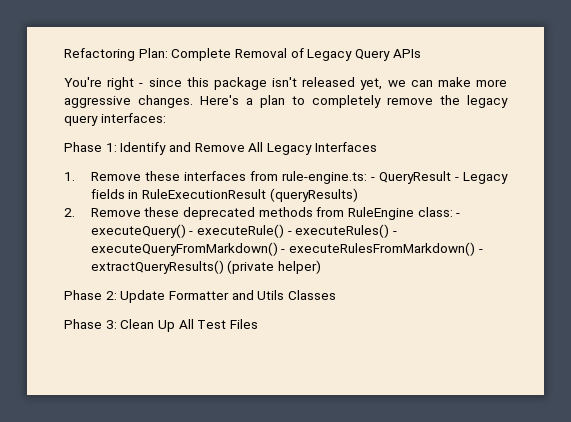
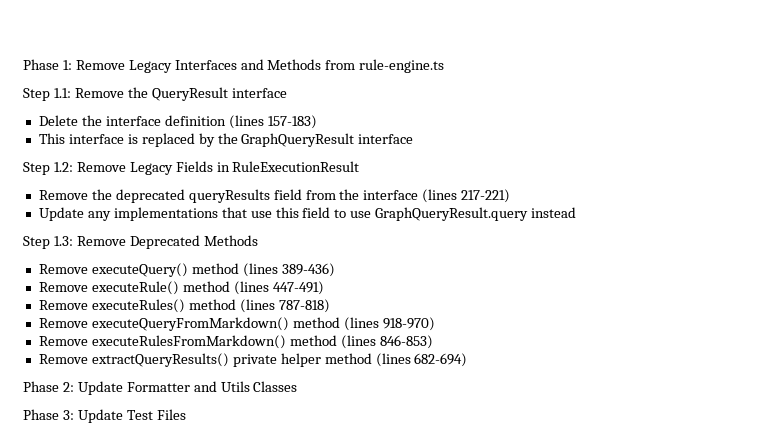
- Refactoring Plan: Complete Removal of Legacy Query APIs
- You're right - since this package isn't released yet, we can make more aggressive changes. Here's a plan to completely remove the legacy query interfaces:
- Phase 1: Identify and Remove All Legacy Interfaces
- 1. Remove these interfaces from rule-engine.ts: - QueryResult - Legacy fields in RuleExecutionResult (queryResults)
- 2. Remove these deprecated methods from RuleEngine class: - executeQuery() - executeRule() - executeRules() - executeQueryFromMarkdown() - executeRulesFromMarkdown() - extractQueryResults() (private helper)
+ Phase 1: Remove Legacy Interfaces and Methods from rule-engine.ts
+ Step 1.1: Remove the QueryResult interface
+ Delete the interface definition (lines 157-183)
+ This interface is replaced by the GraphQueryResult interface
+ Step 1.2: Remove Legacy Fields in RuleExecutionResult
+ Remove the deprecated queryResults field from the interface (lines 217-221)
+ Update any implementations that use this field to use GraphQueryResult.query instead
+ Step 1.3: Remove Deprecated Methods
+ Remove executeQuery() method (lines 389-436)
+ Remove executeRule() method (lines 447-491)
+ Remove executeRules() method (lines 787-818)
+ Remove executeQueryFromMarkdown() method (lines 918-970)
+ Remove executeRulesFromMarkdown() method (lines 846-853)
+ Remove extractQueryResults() private helper method (lines 682-694)
- Phase 3: Clean Up All Test Files
+ Phase 3: Update Test Files

